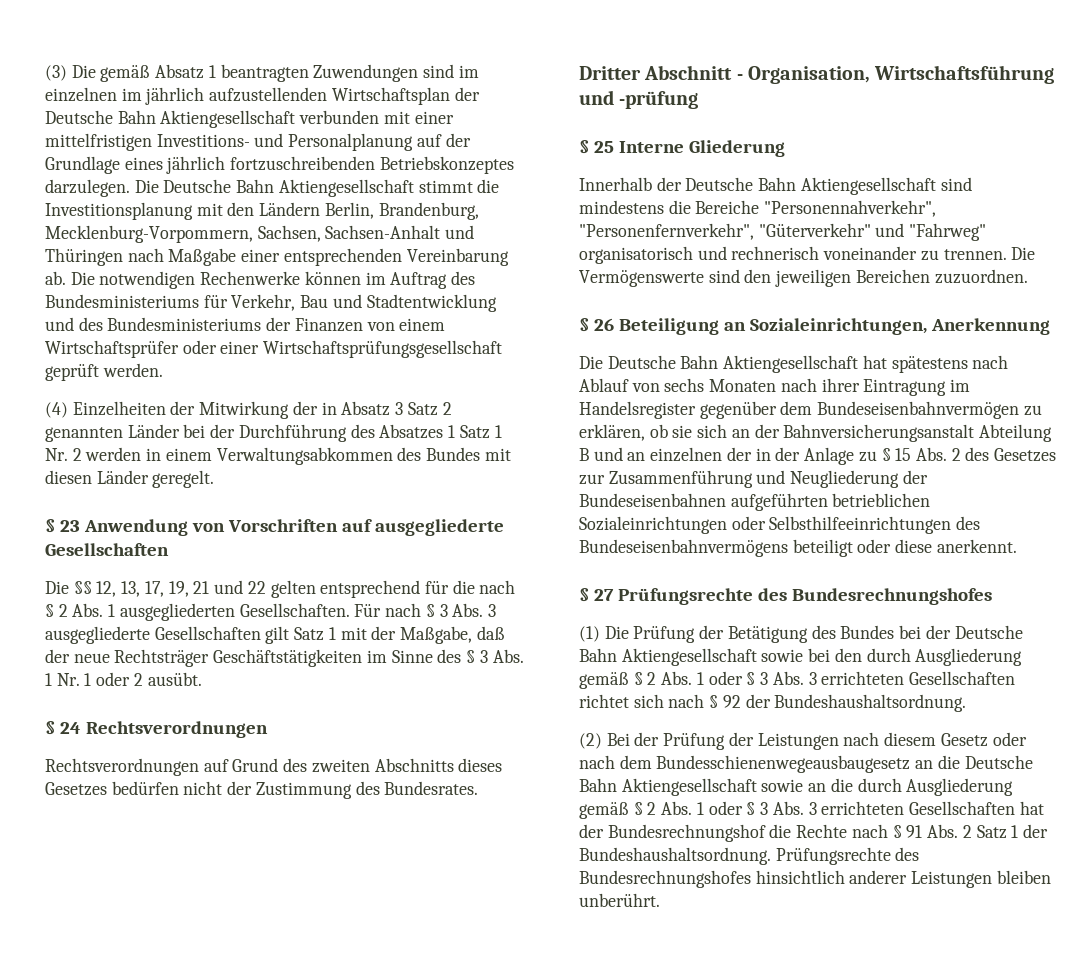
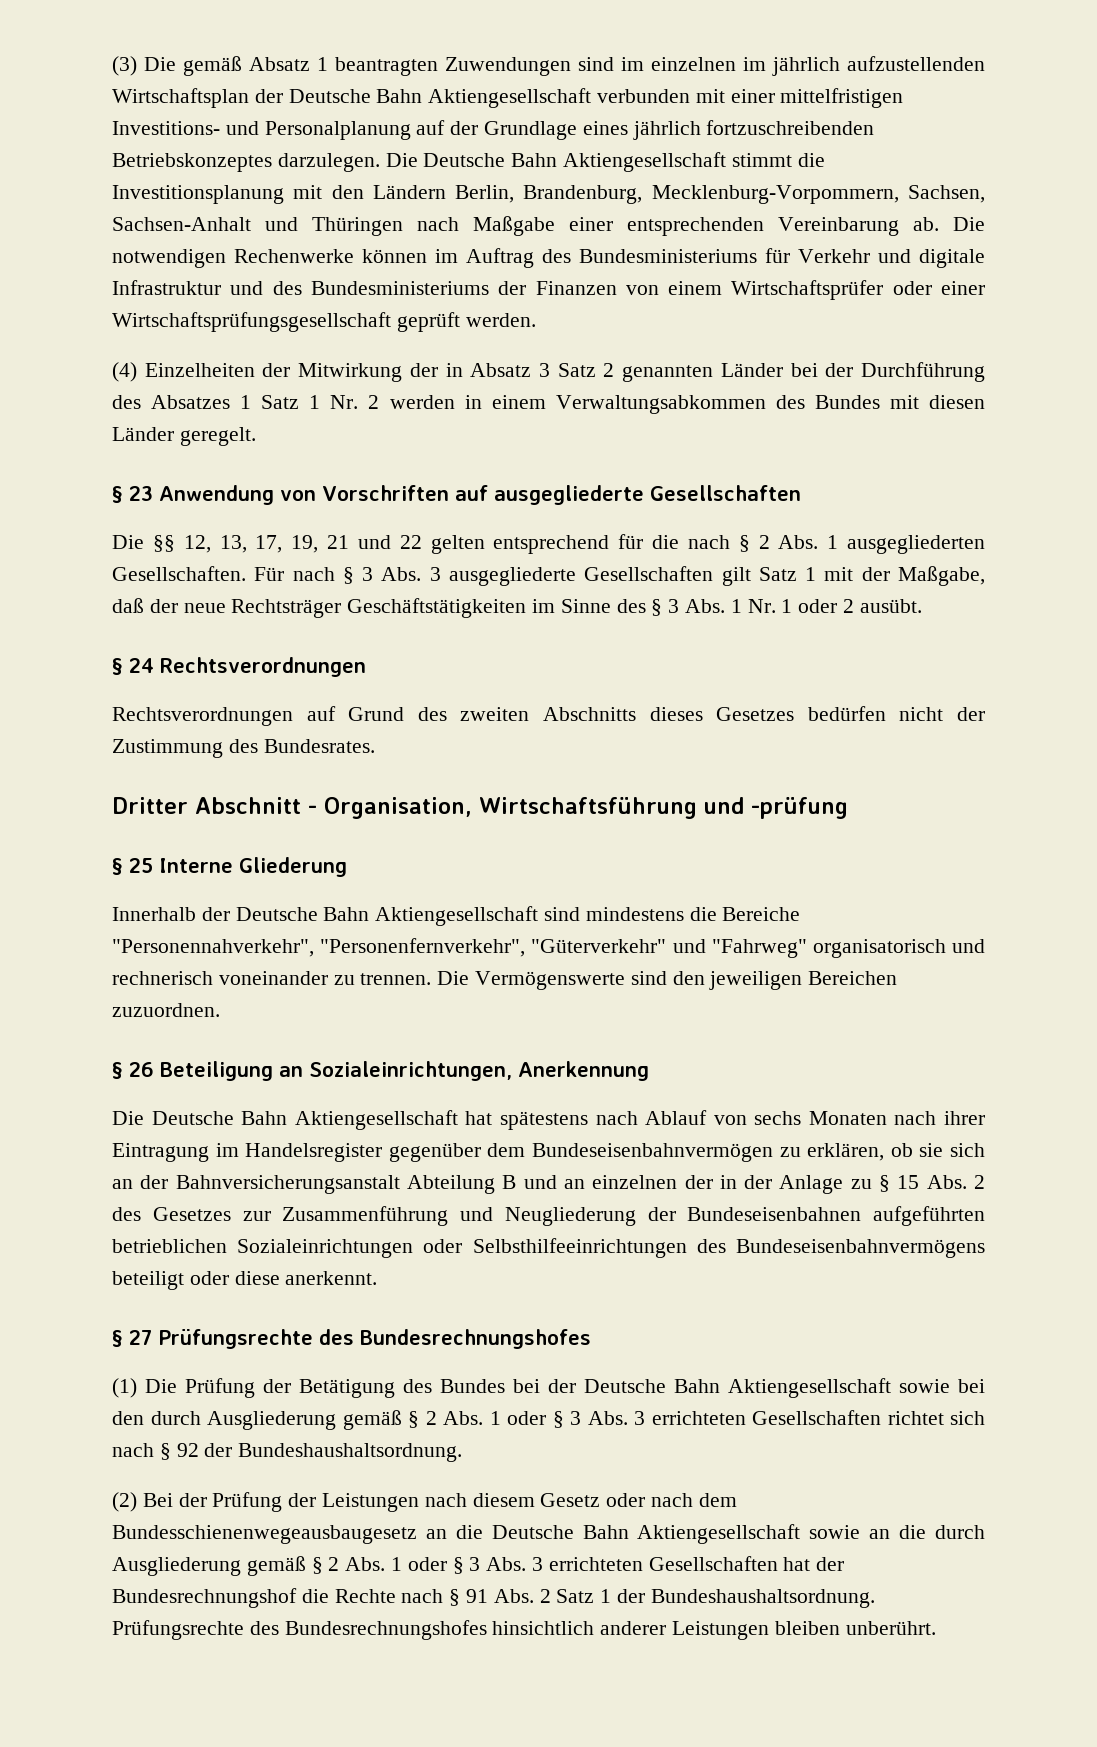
- Die notwendigen Rechenwerke können im Auftrag des Bundesministeriums für Verkehr, Bau und Stadtentwicklung und des Bundesministeriums der Finanzen von einem Wirtschaftsprüfer oder einer Wirtschaftsprüfungsgesellschaft geprüft werden.
+ Die notwendigen Rechenwerke können im Auftrag des Bundesministeriums für Verkehr und digitale Infrastruktur und des Bundesministeriums der Finanzen von einem Wirtschaftsprüfer oder einer Wirtschaftsprüfungsgesellschaft geprüft werden.

